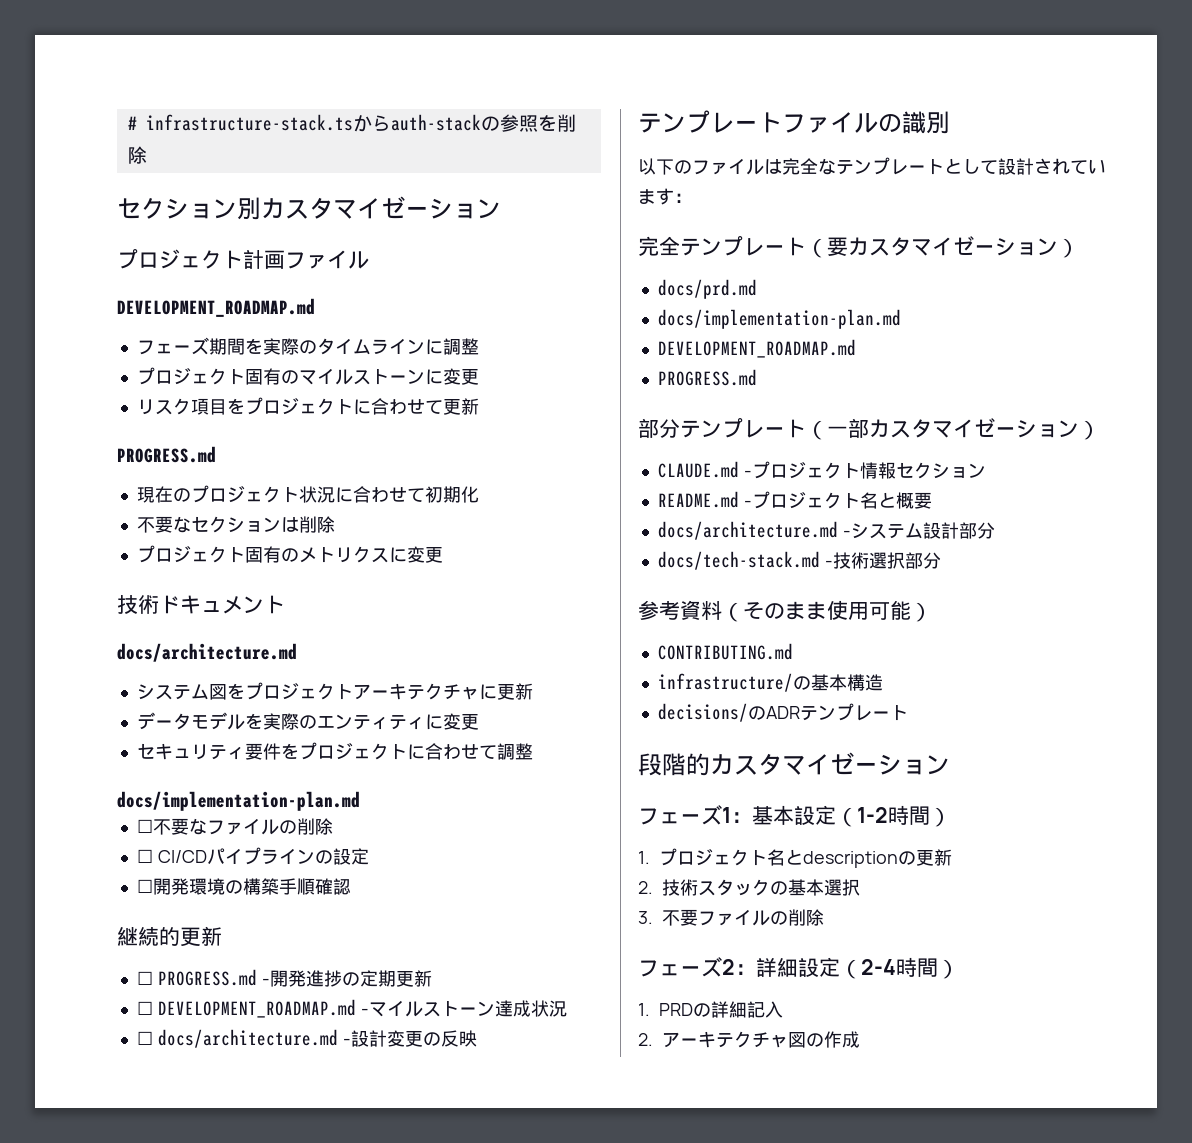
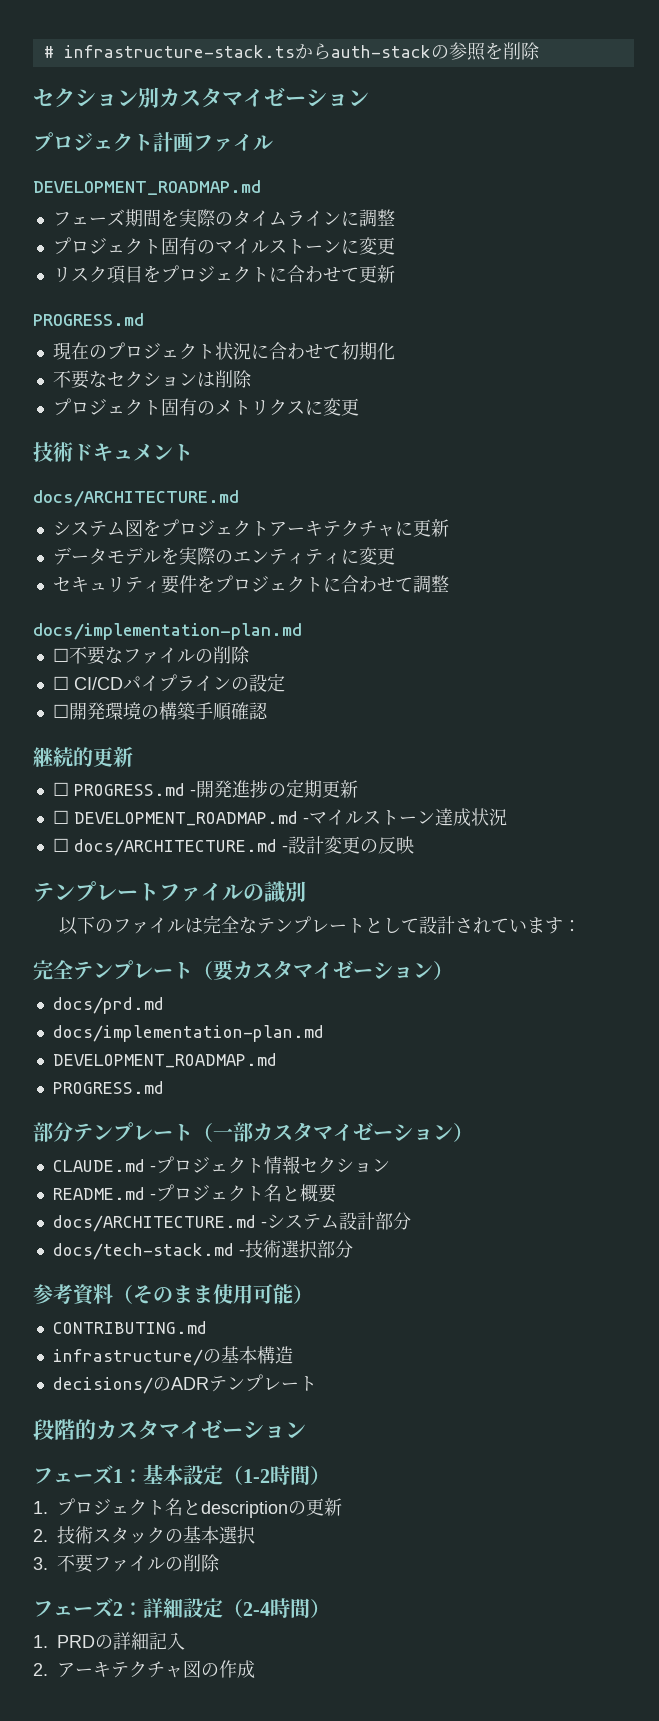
  技術ドキュメント
- docs/architecture.md
+ docs/ARCHITECTURE.md
- ☐ docs/architecture.md -設計変更の反映
+ ☐ docs/ARCHITECTURE.md -設計変更の反映
- docs/architecture.md -システム設計部分
+ docs/ARCHITECTURE.md -システム設計部分

